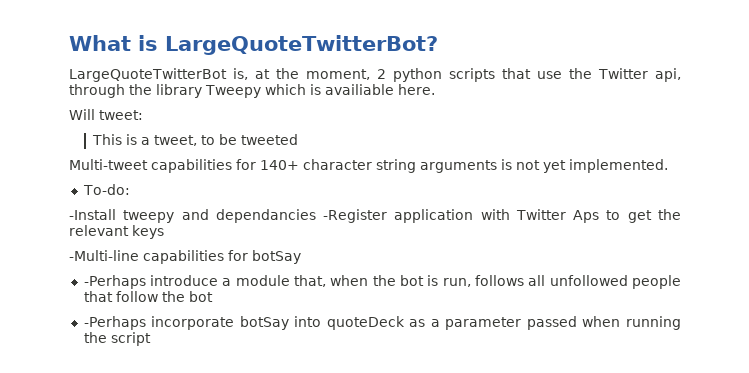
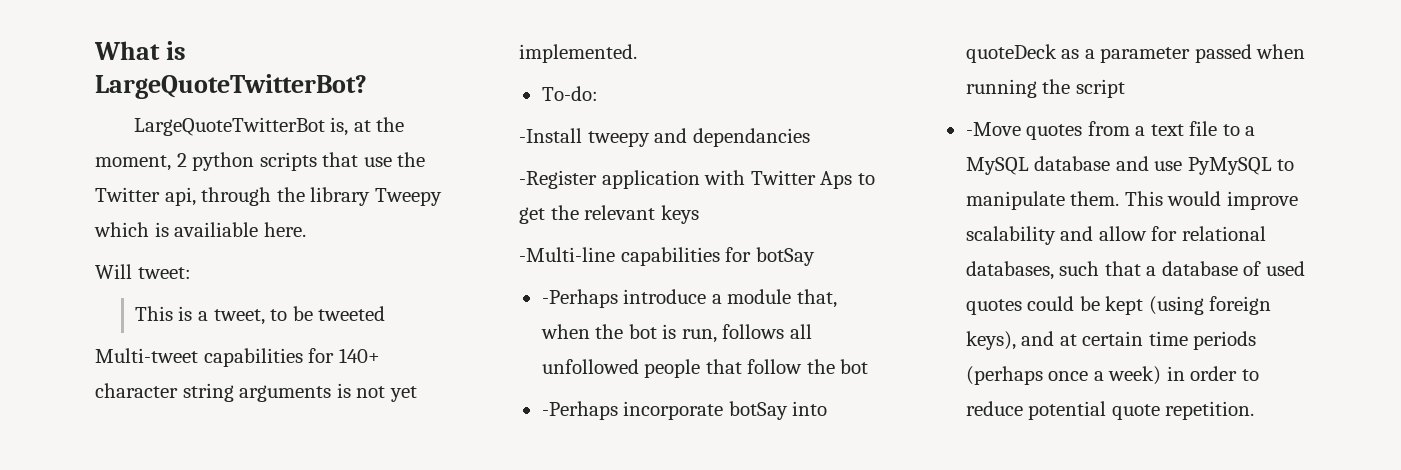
- -Install tweepy and dependancies -Register application with Twitter Aps to get the relevant keys
+ -Install tweepy and dependancies
+ -Register application with Twitter Aps to get the relevant keys
+ -Move quotes from a text file to a MySQL database and use PyMySQL to manipulate them. This would improve scalability and allow for relational databases, such that a database of used quotes could be kept (using foreign keys), and at certain time periods (perhaps once a week) in order to reduce potential quote repetition.

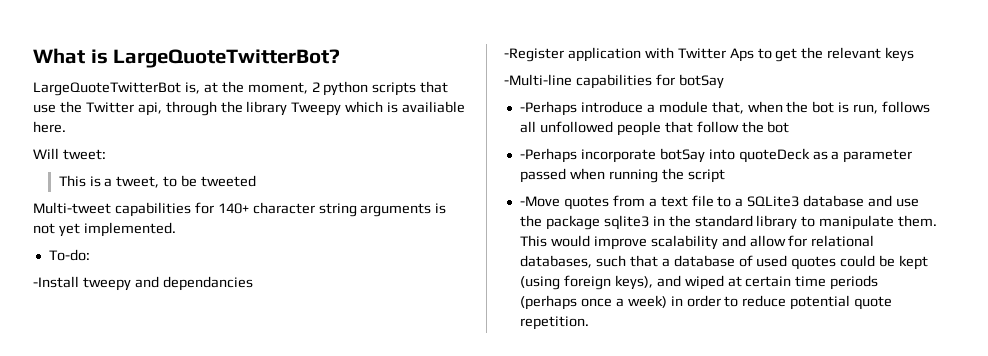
- -Move quotes from a text file to a MySQL database and use PyMySQL to manipulate them.
+ -Move quotes from a text file to a SQLite3 database and use the package sqlite3 in the standard library to manipulate them.
- This would improve scalability and allow for relational databases, such that a database of used quotes could be kept (using foreign keys), and at certain time periods (perhaps once a week) in order to reduce potential quote repetition.
+ This would improve scalability and allow for relational databases, such that a database of used quotes could be kept (using foreign keys), and wiped at certain time periods (perhaps once a week) in order to reduce potential quote repetition.

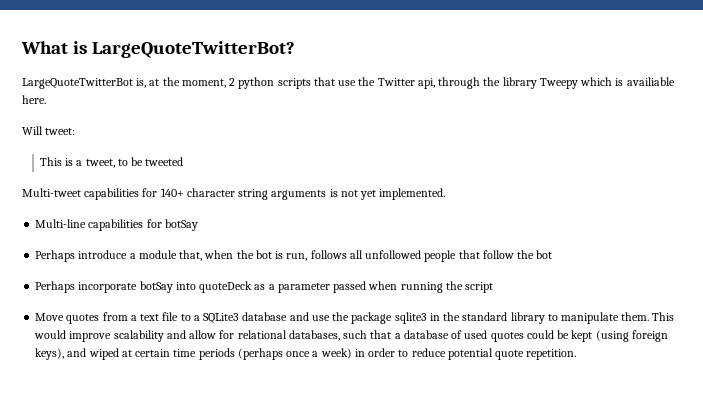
- To-do:
- -Install tweepy and dependancies
- -Register application with Twitter Aps to get the relevant keys
- -Multi-line capabilities for botSay
+ Multi-line capabilities for botSay
- -Perhaps introduce a module that, when the bot is run, follows all unfollowed people that follow the bot
+ Perhaps introduce a module that, when the bot is run, follows all unfollowed people that follow the bot
- -Perhaps incorporate botSay into quoteDeck as a parameter passed when running the script
+ Perhaps incorporate botSay into quoteDeck as a parameter passed when running the script
- -Move quotes from a text file to a SQLite3 database and use the package sqlite3 in the standard library to manipulate them.
+ Move quotes from a text file to a SQLite3 database and use the package sqlite3 in the standard library to manipulate them.

